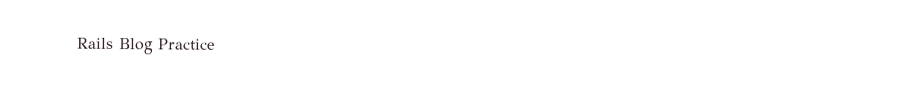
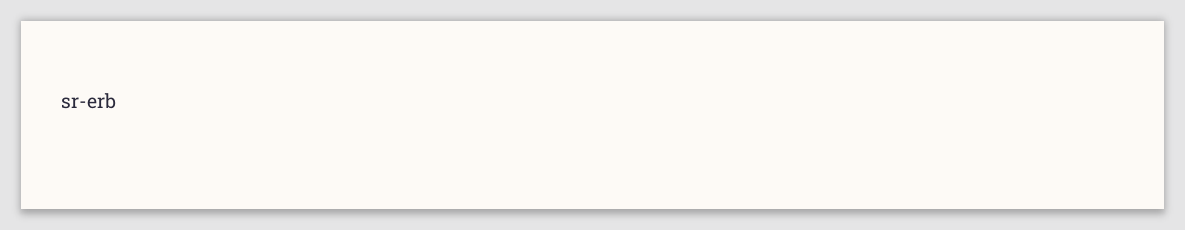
- Rails Blog Practice
+ sr-erb

